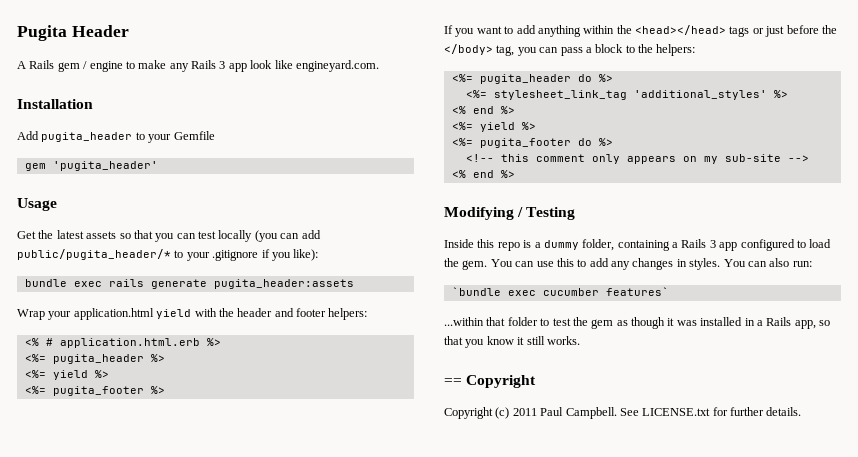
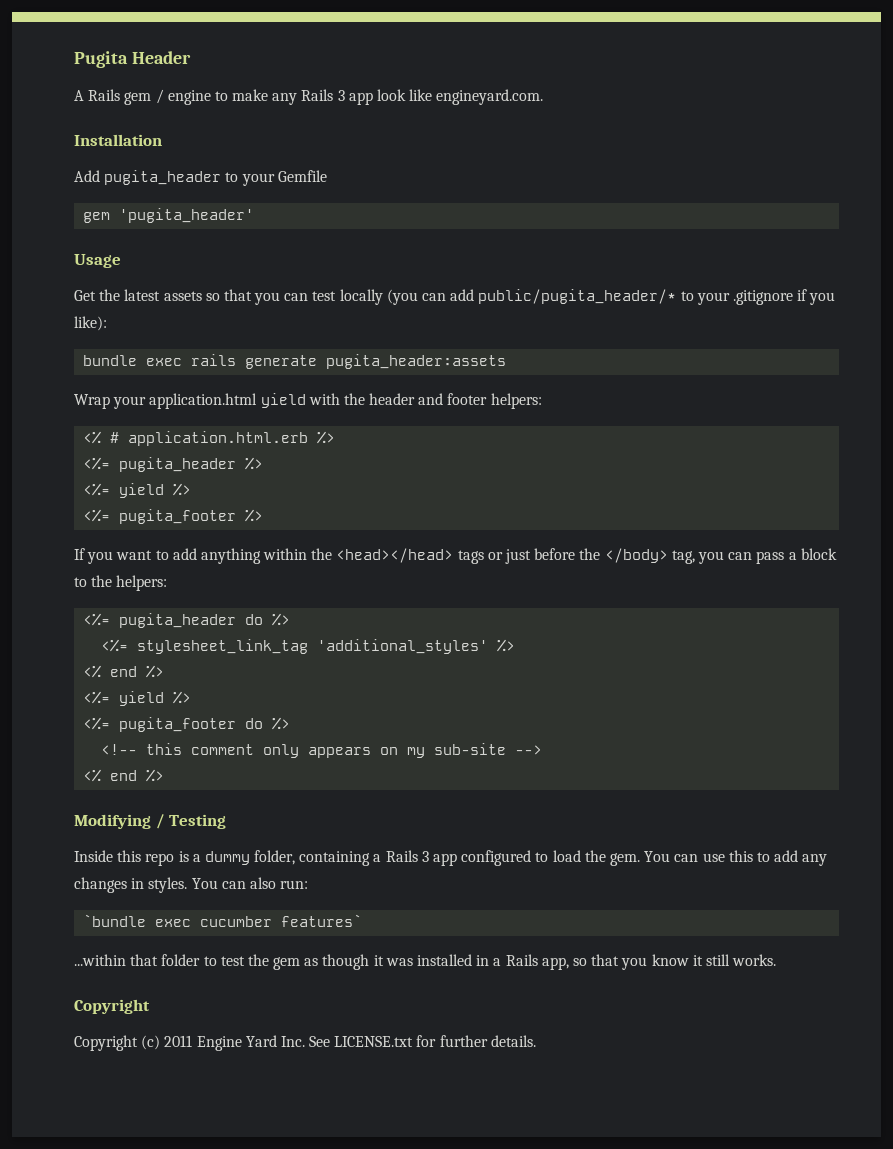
  ...within that folder to test the gem as though it was installed in a Rails app, so that you know it still works.
- == Copyright
+ Copyright
- Copyright (c) 2011 Paul Campbell. See LICENSE.txt for further details.
+ Copyright (c) 2011 Engine Yard Inc. See LICENSE.txt for further details.

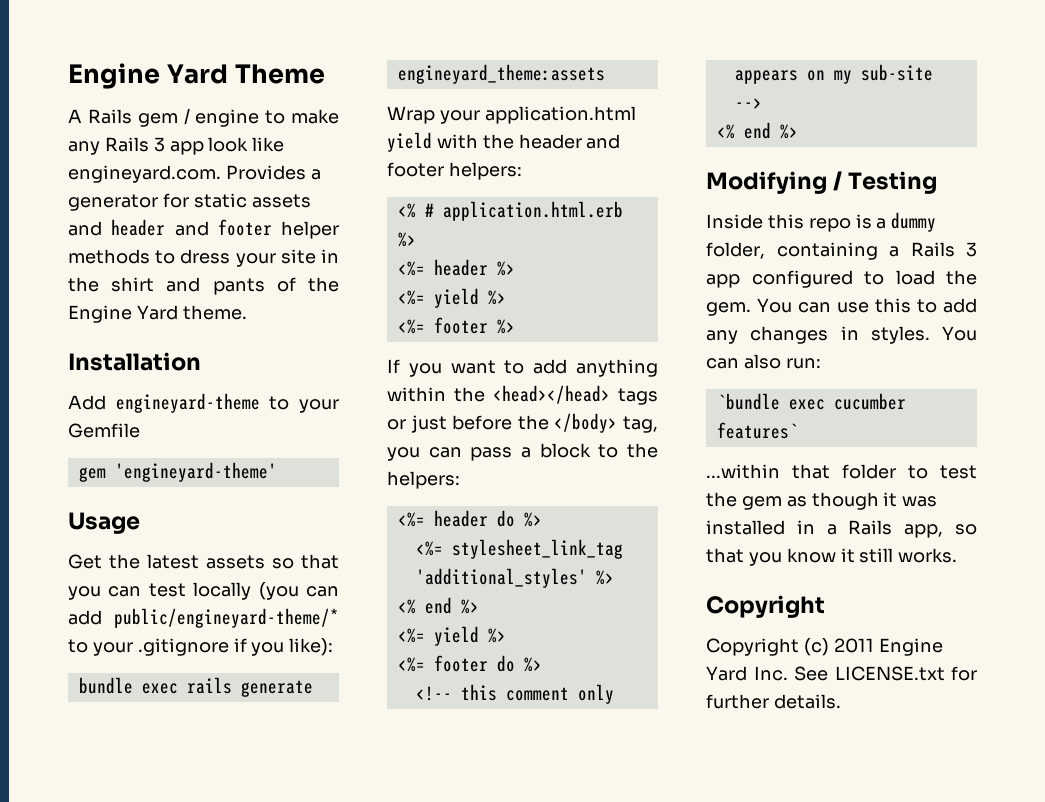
- Pugita Header
+ Engine Yard Theme
- A Rails gem / engine to make any Rails 3 app look like engineyard.com.
+ A Rails gem / engine to make any Rails 3 app look like engineyard.com. Provides a generator for static assets and header and footer helper methods to dress your site in the shirt and pants of the Engine Yard theme.
- Add pugita_header to your Gemfile
+ Add engineyard-theme to your Gemfile
- gem 'pugita_header'
+ gem 'engineyard-theme'
- Get the latest assets so that you can test locally (you can add public/pugita_header/* to your .gitignore if you like):
+ Get the latest assets so that you can test locally (you can add public/engineyard-theme/* to your .gitignore if you like):
- bundle exec rails generate pugita_header:assets
+ bundle exec rails generate engineyard_theme:assets
- <%= pugita_header %>
+ <%= header %>
  <%= yield %>
- <%= pugita_footer %>
+ <%= footer %>
- <%= pugita_header do %>
+ <%= header do %>
- <%= pugita_footer do %>
+ <%= footer do %>

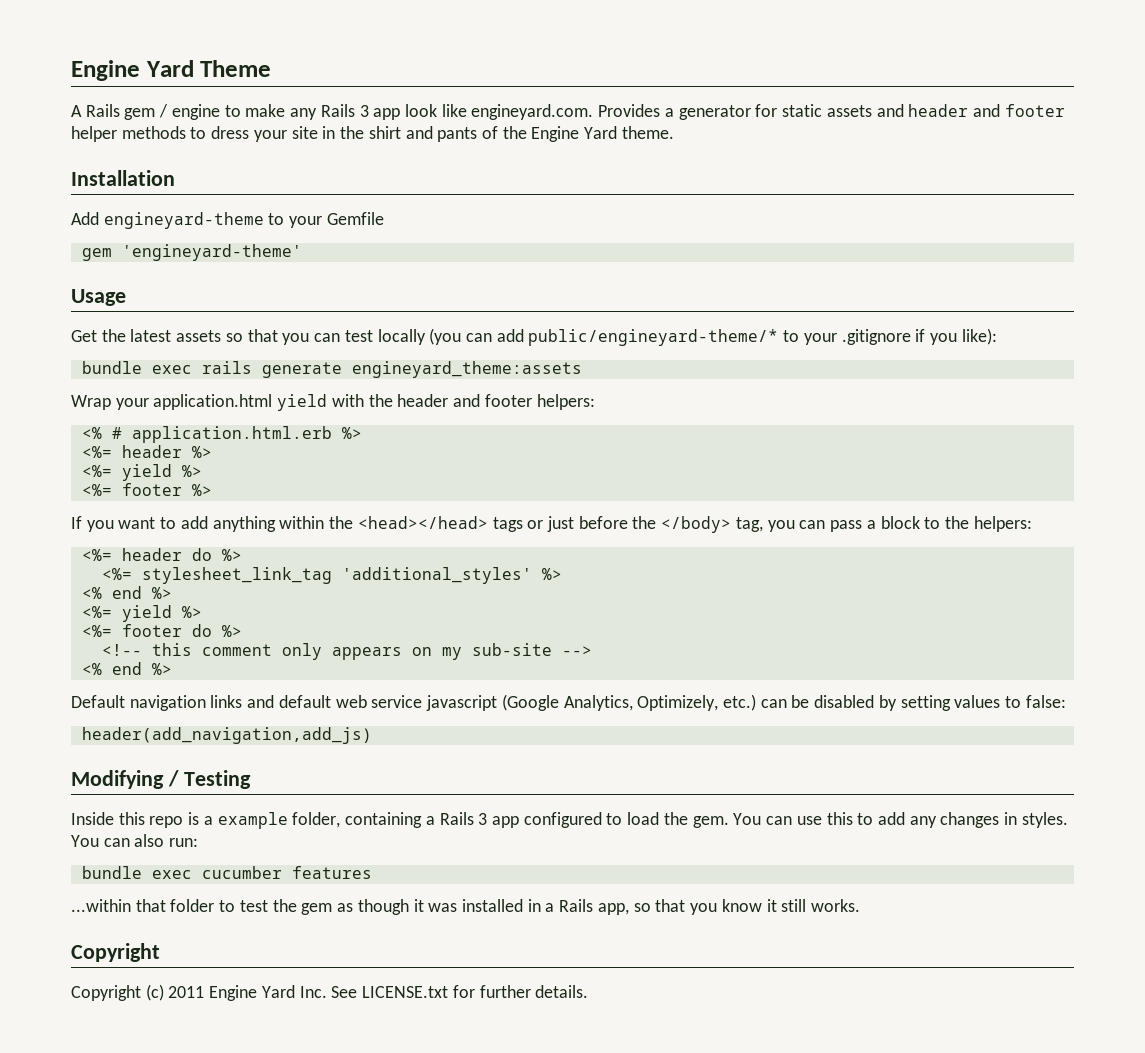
+ Default navigation links and default web service javascript (Google Analytics, Optimizely, etc.) can be disabled by setting values to false:
+ header(add_navigation,add_js)
- Inside this repo is a dummy folder, containing a Rails 3 app configured to load the gem.
+ Inside this repo is a example folder, containing a Rails 3 app configured to load the gem.
- `bundle exec cucumber features`
+ bundle exec cucumber features

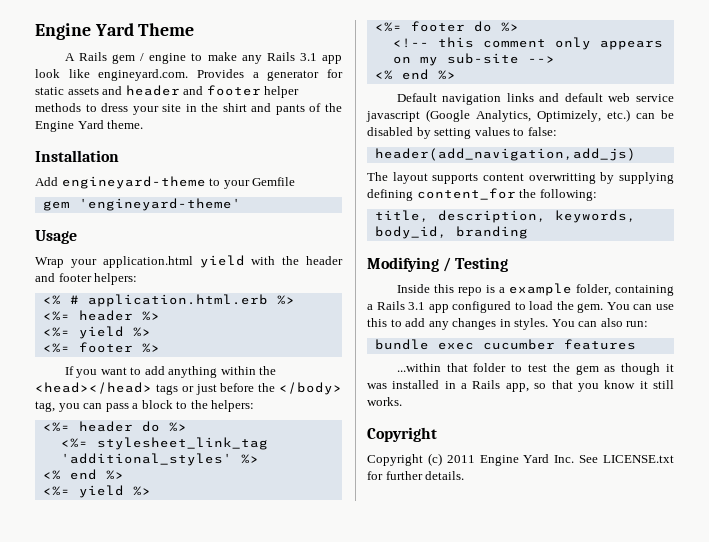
- A Rails gem / engine to make any Rails 3 app look like engineyard.com. Provides a generator for static assets and header and footer helper methods to dress your site in the shirt and pants of the Engine Yard theme.
+ A Rails gem / engine to make any Rails 3.1 app look like engineyard.com. Provides a generator for static assets and header and footer helper methods to dress your site in the shirt and pants of the Engine Yard theme.
- Get the latest assets so that you can test locally (you can add public/engineyard-theme/* to your .gitignore if you like):
- bundle exec rails generate engineyard_theme:assets
+ The layout supports content overwritting by supplying defining content_for the following:
+ title, description, keywords, body_id, branding
- Inside this repo is a example folder, containing a Rails 3 app configured to load the gem.
+ Inside this repo is a example folder, containing a Rails 3.1 app configured to load the gem.

